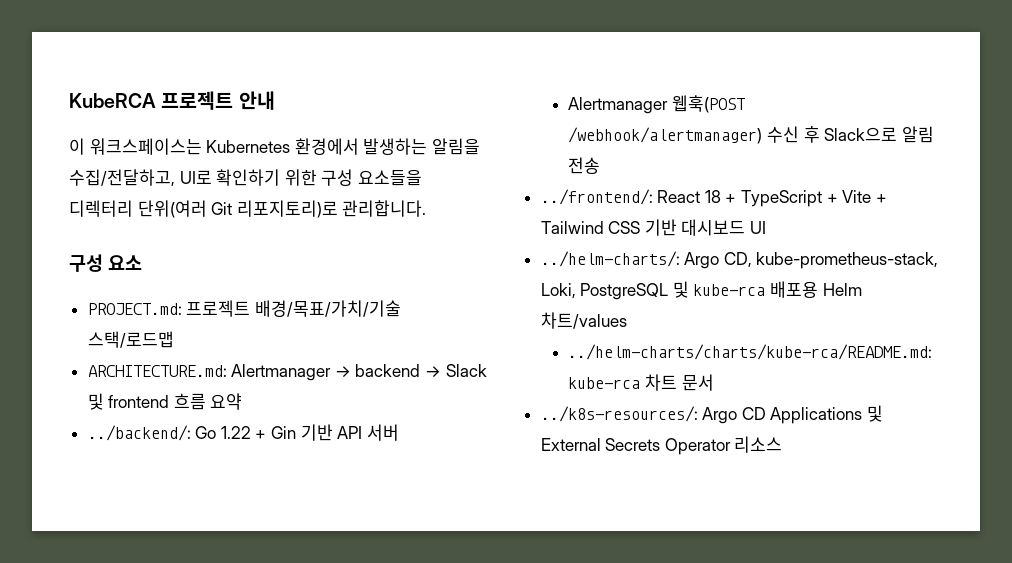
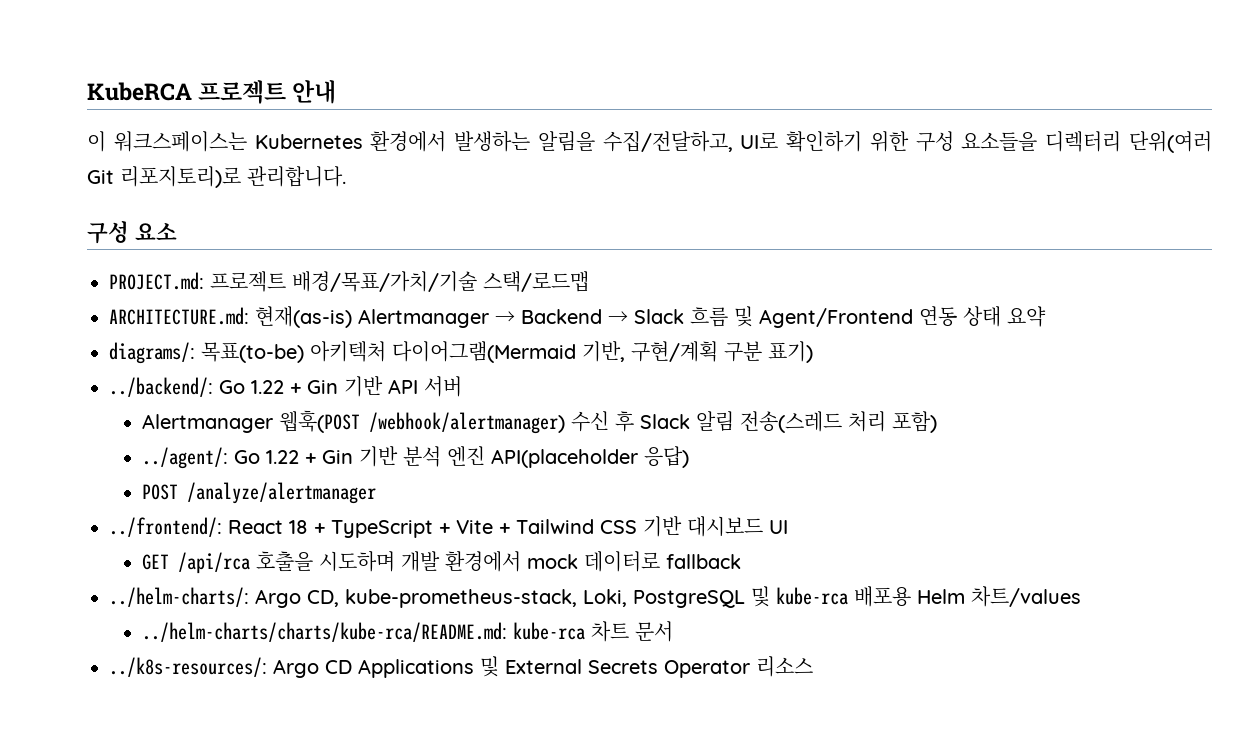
- ARCHITECTURE.md: Alertmanager → backend → Slack 및 frontend 흐름 요약
+ ARCHITECTURE.md: 현재(as-is) Alertmanager → Backend → Slack 흐름 및 Agent/Frontend 연동 상태 요약
+ diagrams/: 목표(to-be) 아키텍처 다이어그램(Mermaid 기반, 구현/계획 구분 표기)
- Alertmanager 웹훅(POST /webhook/alertmanager) 수신 후 Slack으로 알림 전송
+ Alertmanager 웹훅(POST /webhook/alertmanager) 수신 후 Slack 알림 전송(스레드 처리 포함)
+ ../agent/: Go 1.22 + Gin 기반 분석 엔진 API(placeholder 응답)
+ POST /analyze/alertmanager
+ GET /api/rca 호출을 시도하며 개발 환경에서 mock 데이터로 fallback

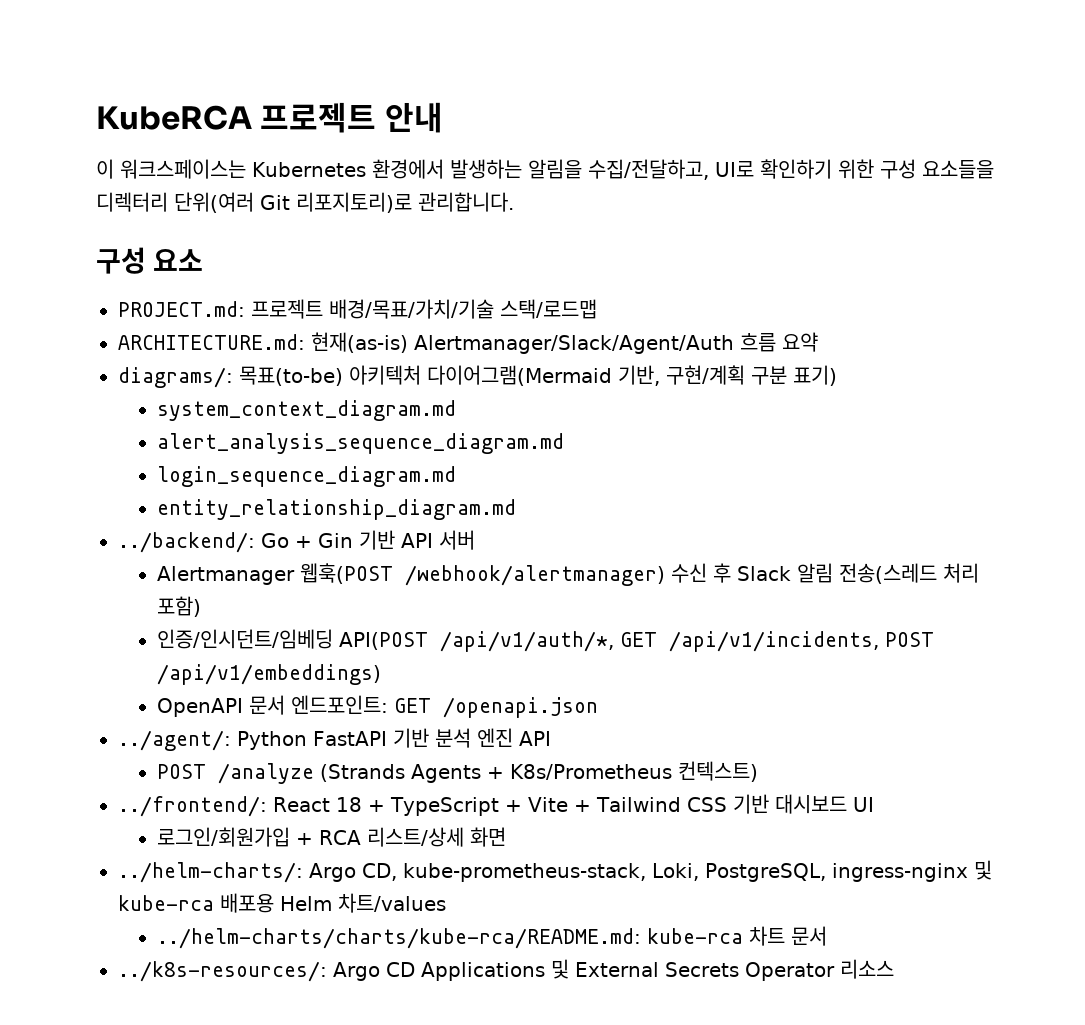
- ARCHITECTURE.md: 현재(as-is) Alertmanager → Backend → Slack 흐름 및 Agent/Frontend 연동 상태 요약
+ ARCHITECTURE.md: 현재(as-is) Alertmanager/Slack/Agent/Auth 흐름 요약
+ system_context_diagram.md
+ alert_analysis_sequence_diagram.md
+ login_sequence_diagram.md
+ entity_relationship_diagram.md
- ../backend/: Go 1.22 + Gin 기반 API 서버
+ ../backend/: Go + Gin 기반 API 서버
- ../agent/: Go 1.22 + Gin 기반 분석 엔진 API(placeholder 응답)
- POST /analyze/alertmanager
+ 인증/인시던트/임베딩 API(POST /api/v1/auth/*, GET /api/v1/incidents, POST /api/v1/embeddings)
+ OpenAPI 문서 엔드포인트: GET /openapi.json
+ ../agent/: Python FastAPI 기반 분석 엔진 API
+ POST /analyze (Strands Agents + K8s/Prometheus 컨텍스트)
- GET /api/rca 호출을 시도하며 개발 환경에서 mock 데이터로 fallback
+ 로그인/회원가입 + RCA 리스트/상세 화면
- ../helm-charts/: Argo CD, kube-prometheus-stack, Loki, PostgreSQL 및 kube-rca 배포용 Helm 차트/values
+ ../helm-charts/: Argo CD, kube-prometheus-stack, Loki, PostgreSQL, ingress-nginx 및 kube-rca 배포용 Helm 차트/values

